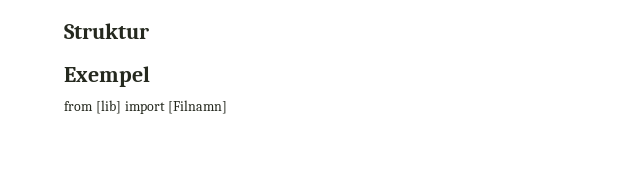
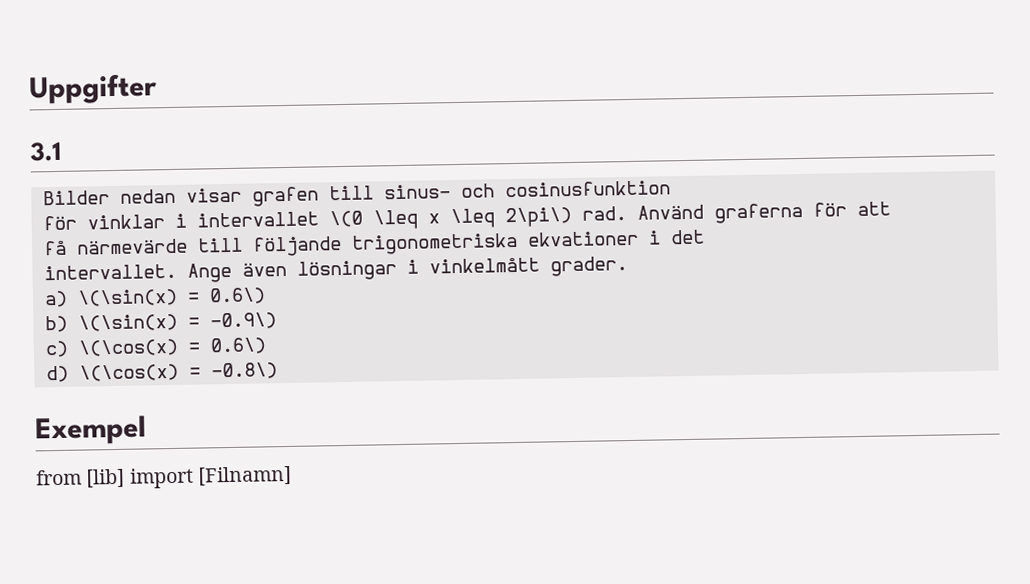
- Struktur
+ Uppgifter
+ 3.1
+ Bilder nedan visar grafen till sinus- och cosinusfunktion
+ för vinklar i intervallet \(0 \leq x \leq 2\pi\) rad. Använd graferna för att
+ få närmevärde till följande trigonometriska ekvationer i det
+ intervallet. Ange även lösningar i vinkelmått grader.
+ a) \(\sin(x) = 0.6\)
+ b) \(\sin(x) = -0.9\)
+ c) \(\cos(x) = 0.6\)
+ d) \(\cos(x) = -0.8\)

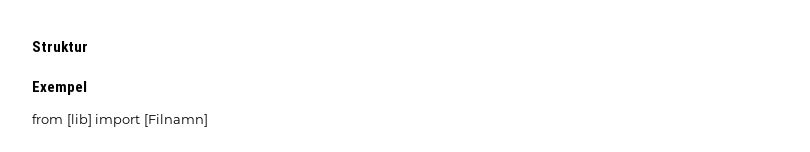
- Uppgifter
- 3.1
- Bilder nedan visar grafen till sinus- och cosinusfunktion
- för vinklar i intervallet \(0 \leq x \leq 2\pi\) rad. Använd graferna för att
- få närmevärde till följande trigonometriska ekvationer i det
- intervallet. Ange även lösningar i vinkelmått grader.
- a) \(\sin(x) = 0.6\)
- b) \(\sin(x) = -0.9\)
- c) \(\cos(x) = 0.6\)
- d) \(\cos(x) = -0.8\)
+ Struktur

